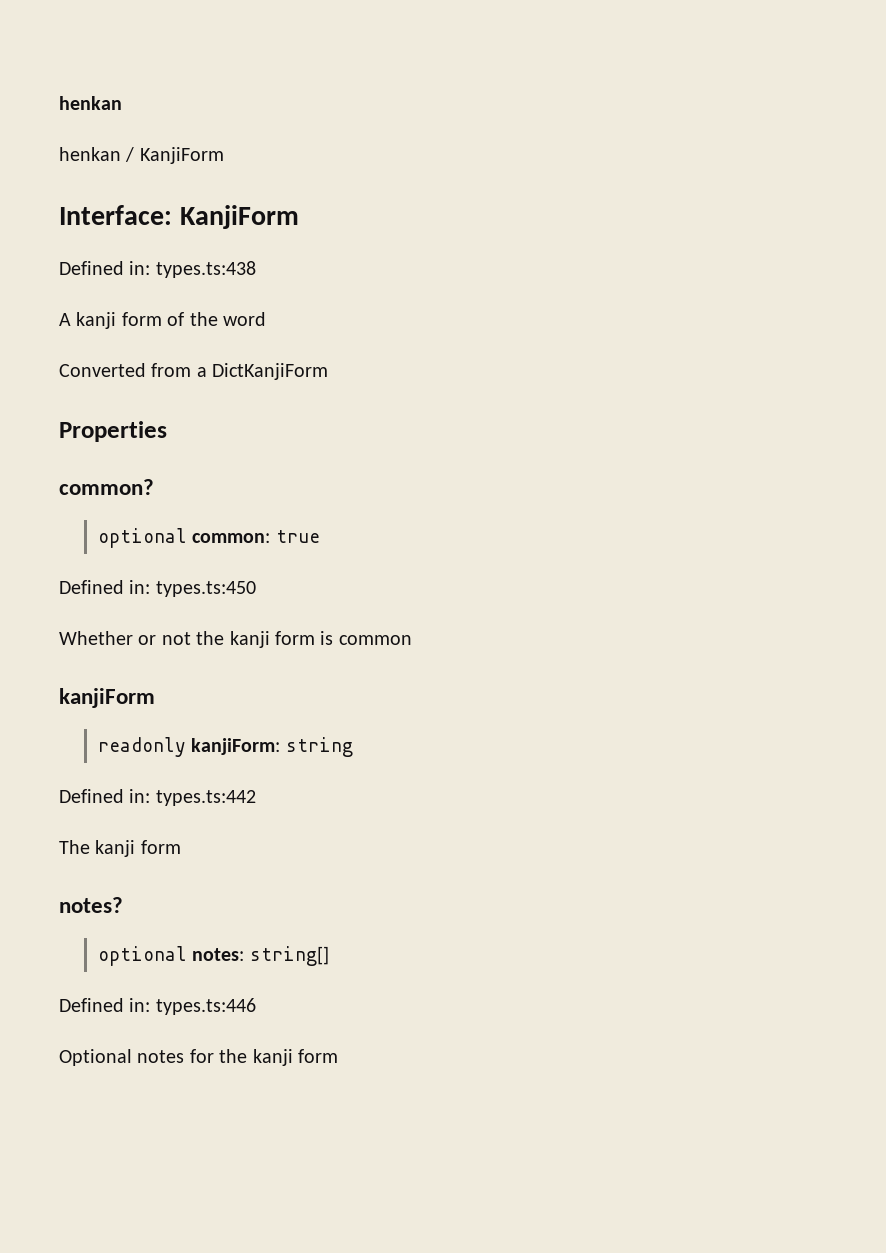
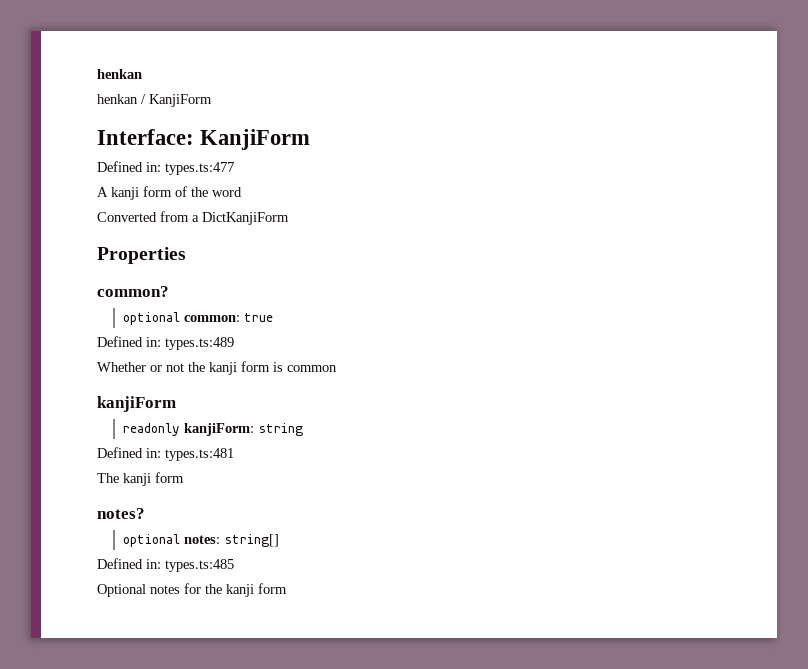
- Defined in: types.ts:438
+ Defined in: types.ts:477
- Defined in: types.ts:450
+ Defined in: types.ts:489
- Defined in: types.ts:442
+ Defined in: types.ts:481
- Defined in: types.ts:446
+ Defined in: types.ts:485

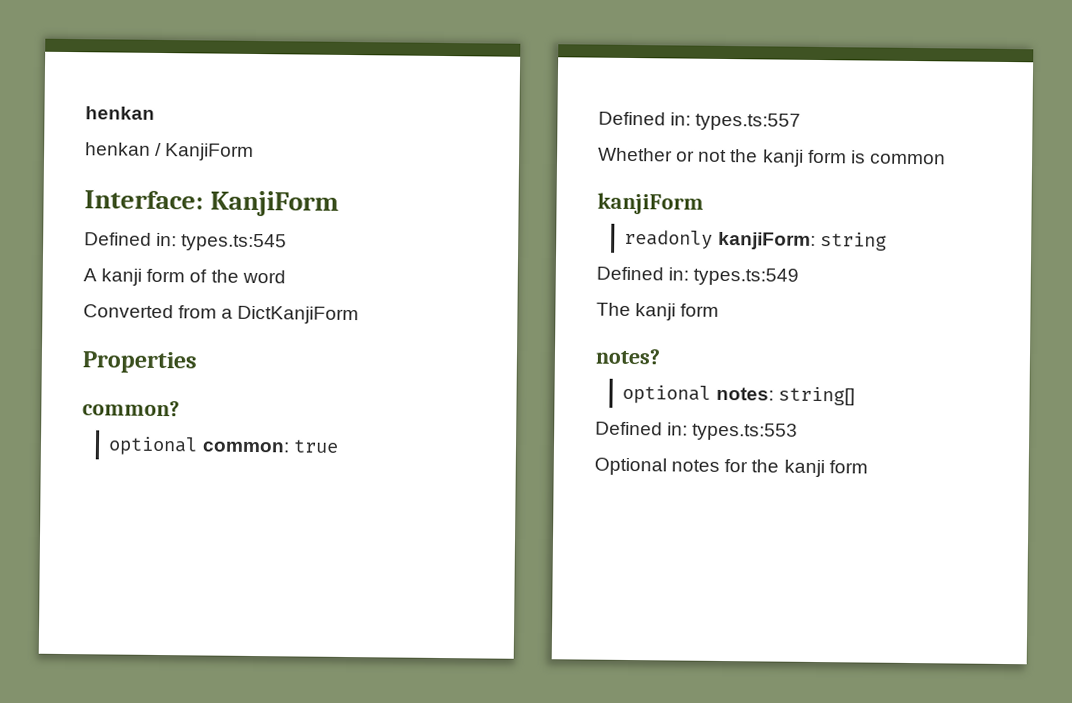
- Defined in: types.ts:477
+ Defined in: types.ts:545
- Defined in: types.ts:489
+ Defined in: types.ts:557
- Defined in: types.ts:481
+ Defined in: types.ts:549
- Defined in: types.ts:485
+ Defined in: types.ts:553

